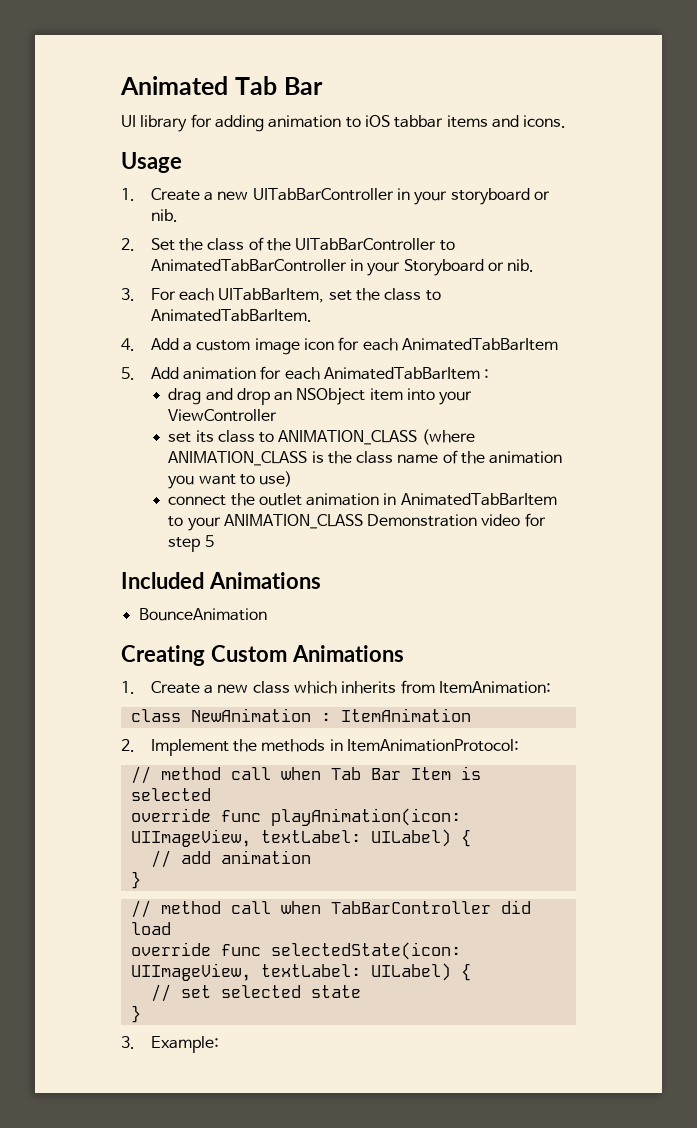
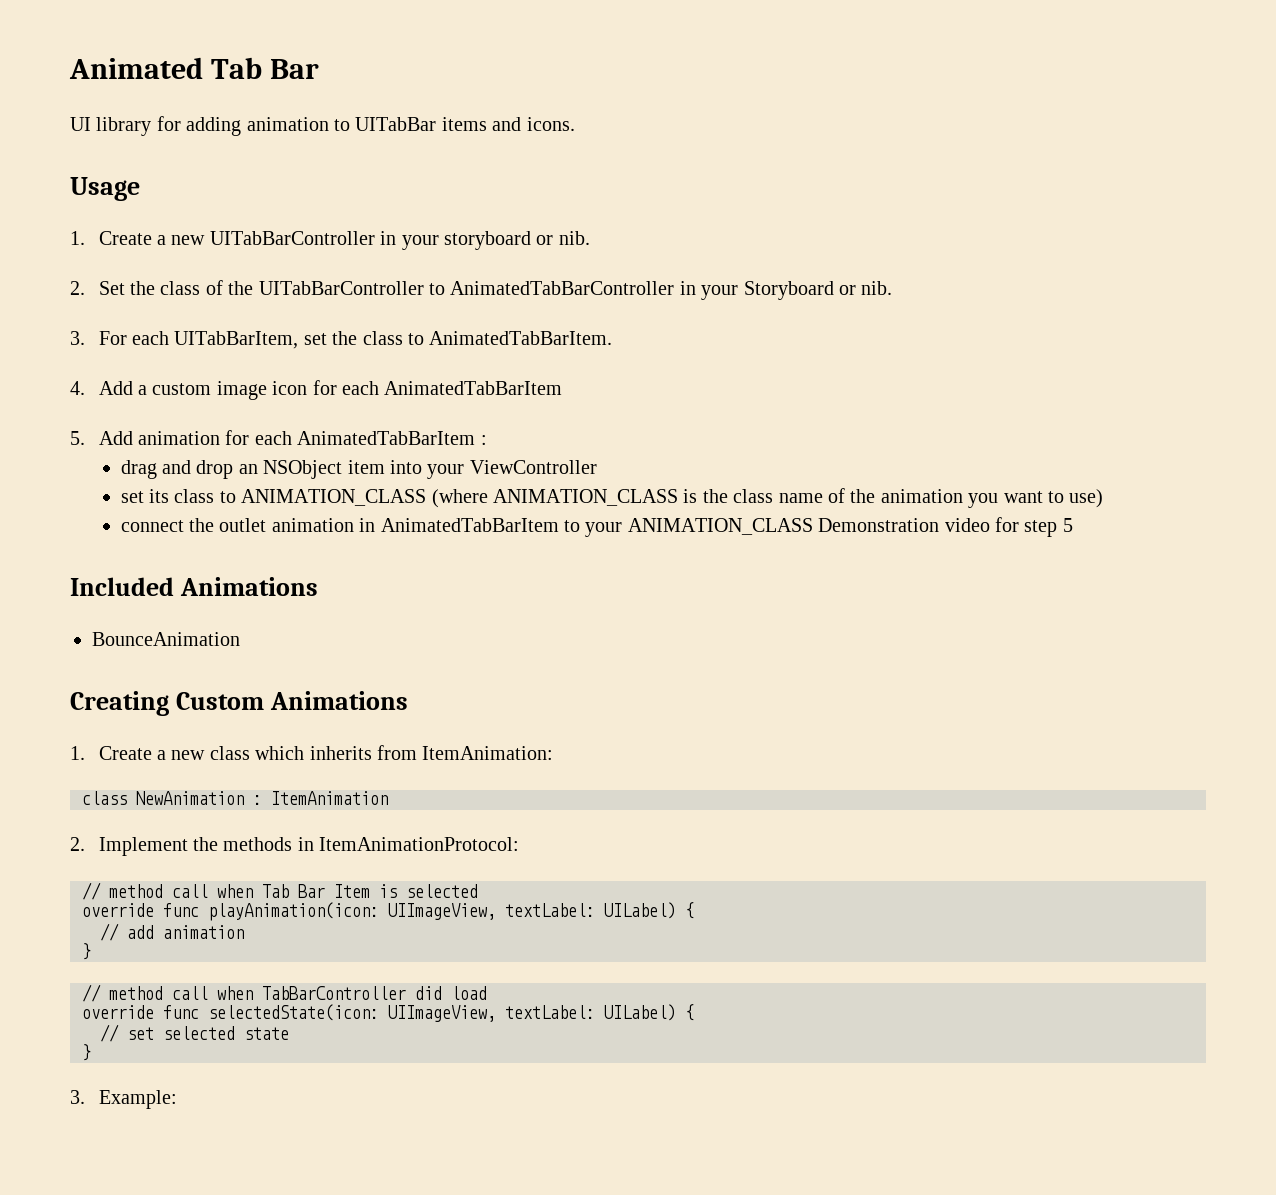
- UI library for adding animation to iOS tabbar items and icons.
+ UI library for adding animation to UITabBar items and icons.

